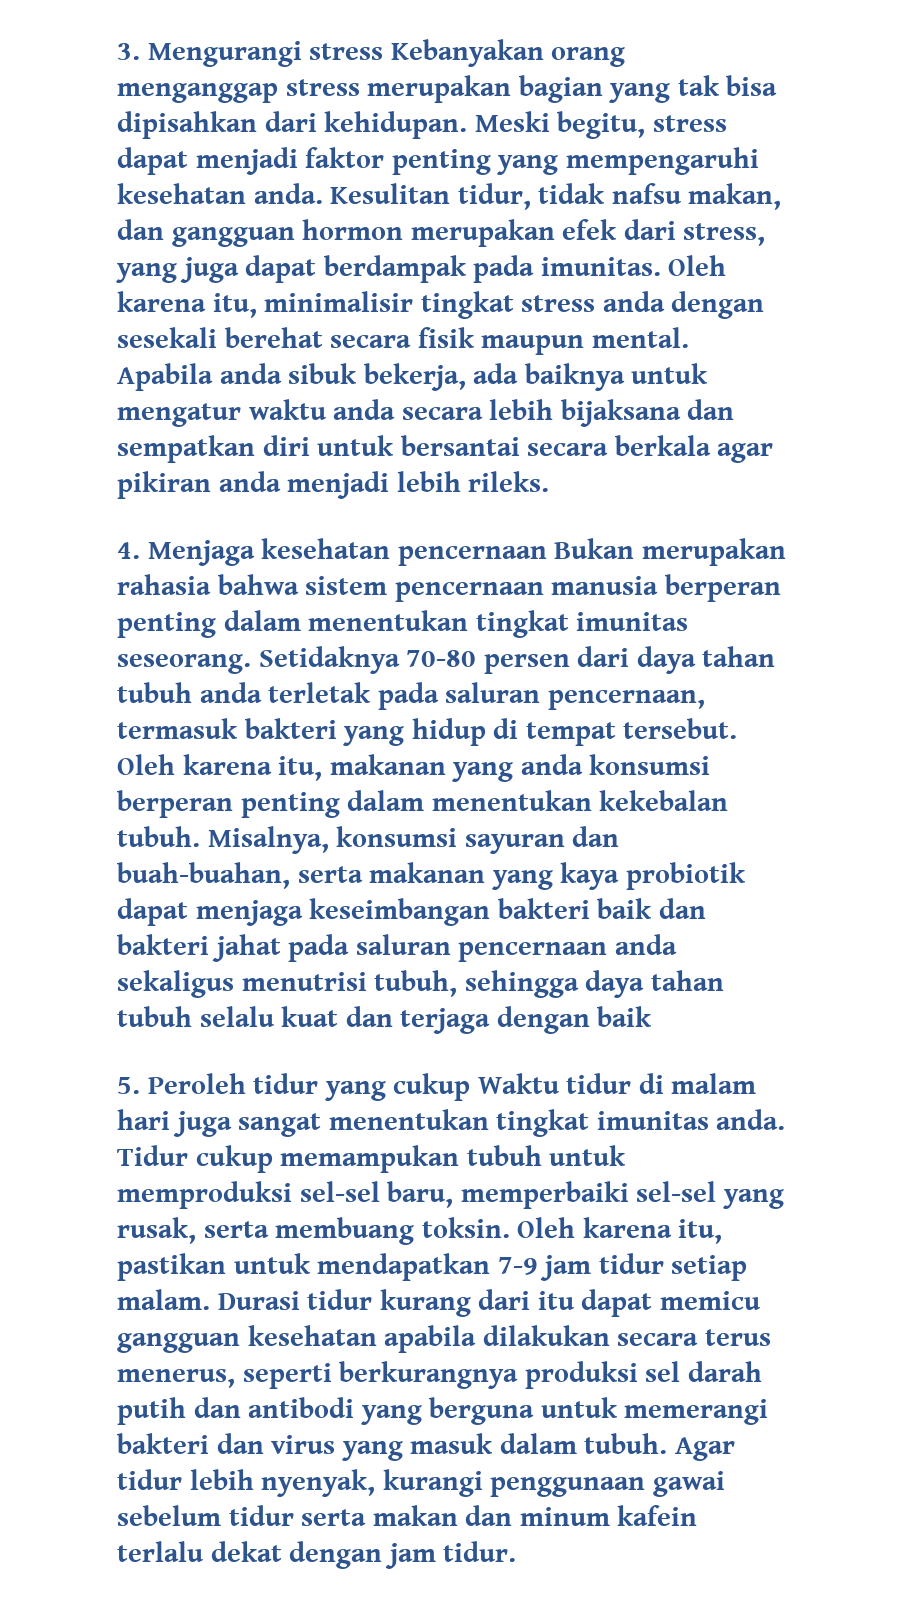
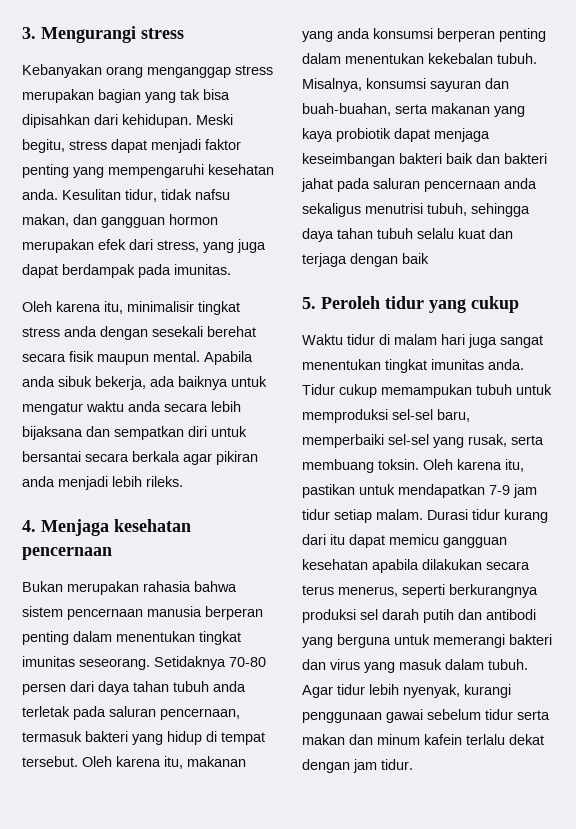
- 3. Mengurangi stress Kebanyakan orang menganggap stress merupakan bagian yang tak bisa dipisahkan dari kehidupan.
+ 3. Mengurangi stress
+ Kebanyakan orang menganggap stress merupakan bagian yang tak bisa dipisahkan dari kehidupan.
- Kesulitan tidur, tidak nafsu makan, dan gangguan hormon merupakan efek dari stress, yang juga dapat berdampak pada imunitas. Oleh karena itu, minimalisir tingkat stress anda dengan sesekali berehat secara fisik maupun mental.
+ Kesulitan tidur, tidak nafsu makan, dan gangguan hormon merupakan efek dari stress, yang juga dapat berdampak pada imunitas.
+ Oleh karena itu, minimalisir tingkat stress anda dengan sesekali berehat secara fisik maupun mental.
- 4. Menjaga kesehatan pencernaan Bukan merupakan rahasia bahwa sistem pencernaan manusia berperan penting dalam menentukan tingkat imunitas seseorang.
+ 4. Menjaga kesehatan pencernaan
+ Bukan merupakan rahasia bahwa sistem pencernaan manusia berperan penting dalam menentukan tingkat imunitas seseorang.
- 5. Peroleh tidur yang cukup Waktu tidur di malam hari juga sangat menentukan tingkat imunitas anda.
+ 5. Peroleh tidur yang cukup
+ Waktu tidur di malam hari juga sangat menentukan tingkat imunitas anda.

